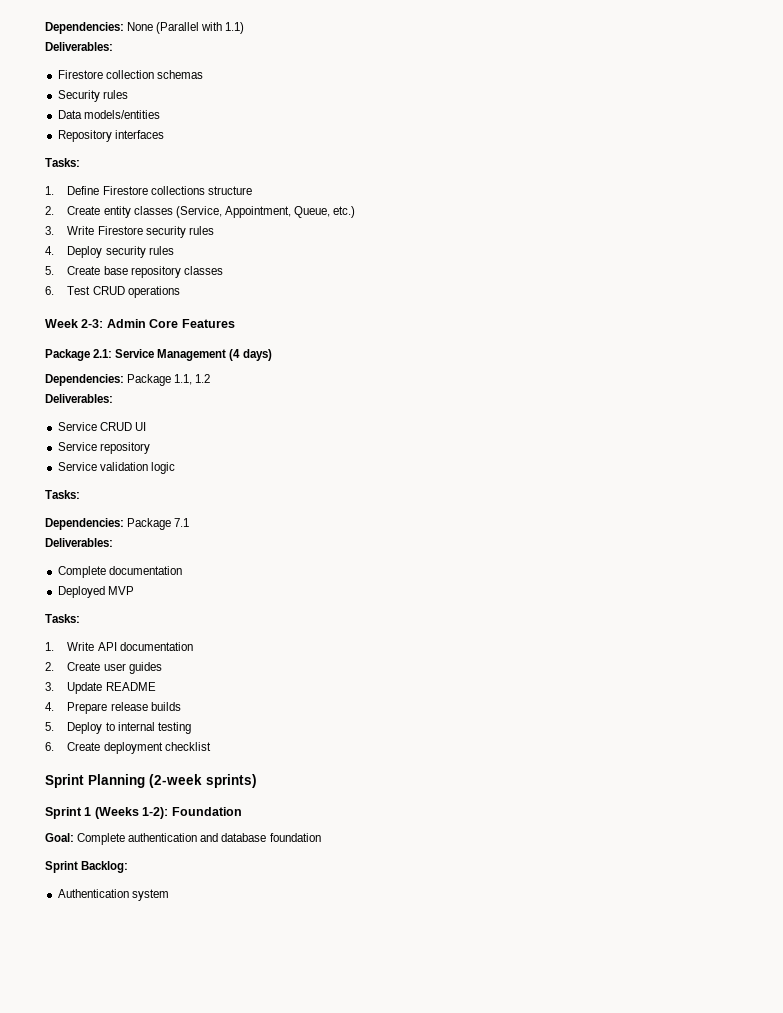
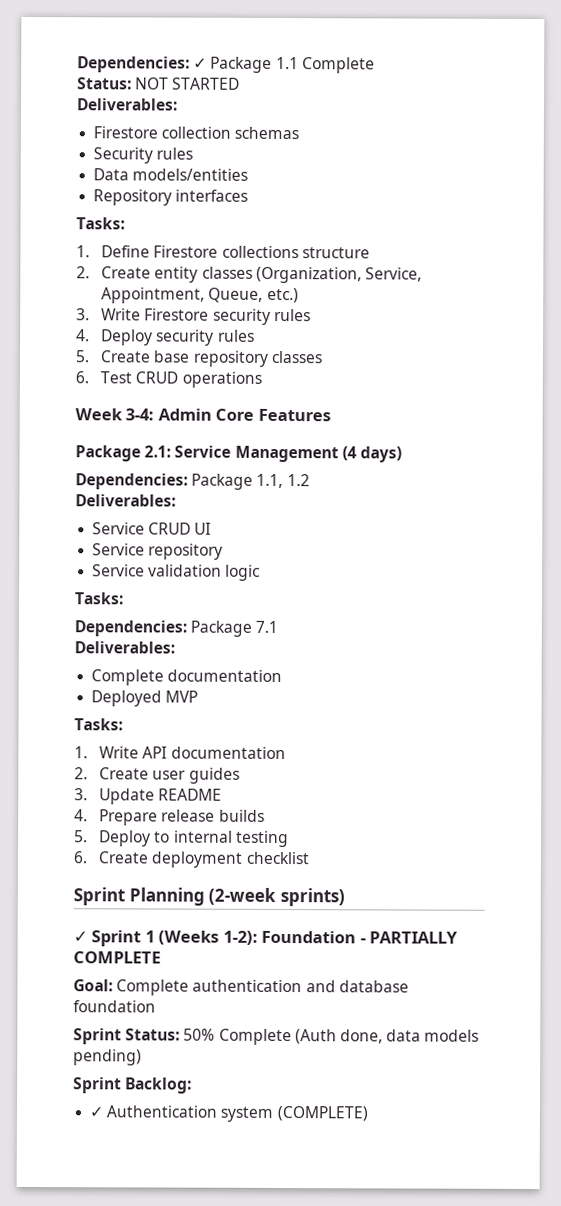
- Dependencies: None (Parallel with 1.1)
+ Dependencies: ✓ Package 1.1 Complete
+ Status: NOT STARTED
- 2. Create entity classes (Service, Appointment, Queue, etc.)
+ 2. Create entity classes (Organization, Service, Appointment, Queue, etc.)
- Week 2-3: Admin Core Features
+ Week 3-4: Admin Core Features
- Sprint 1 (Weeks 1-2): Foundation
+ ✓ Sprint 1 (Weeks 1-2): Foundation - PARTIALLY COMPLETE
+ Sprint Status: 50% Complete (Auth done, data models pending)
- Authentication system
+ ✓ Authentication system (COMPLETE)

